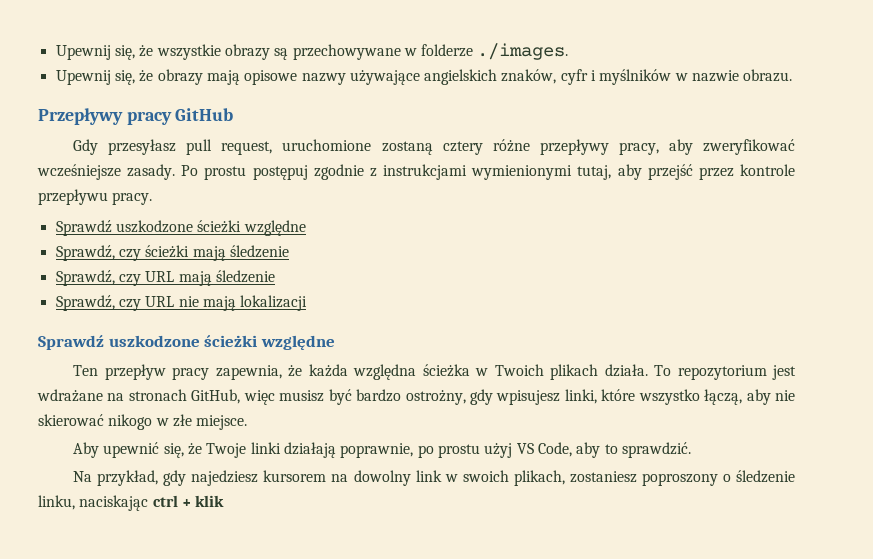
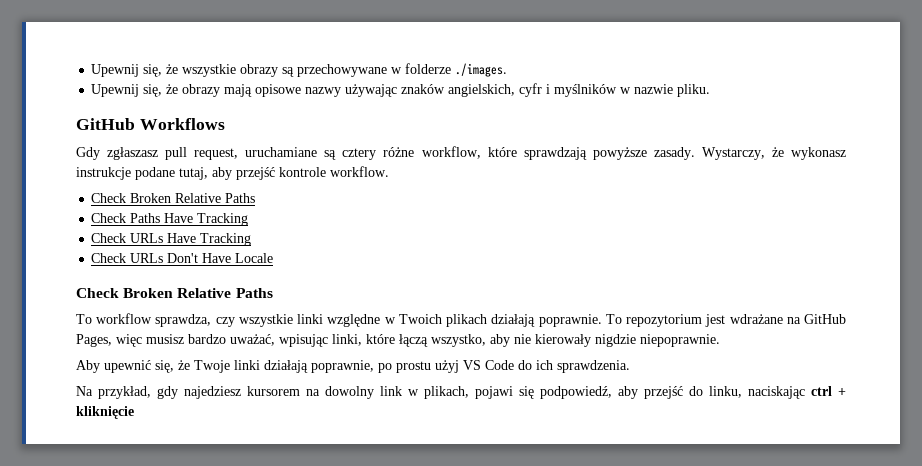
- Upewnij się, że obrazy mają opisowe nazwy używające angielskich znaków, cyfr i myślników w nazwie obrazu.
- Przepływy pracy GitHub
+ Upewnij się, że obrazy mają opisowe nazwy używając znaków angielskich, cyfr i myślników w nazwie pliku.
+ GitHub Workflows
- Gdy przesyłasz pull request, uruchomione zostaną cztery różne przepływy pracy, aby zweryfikować wcześniejsze zasady. Po prostu postępuj zgodnie z instrukcjami wymienionymi tutaj, aby przejść przez kontrole przepływu pracy.
- Sprawdź uszkodzone ścieżki względne
- Sprawdź, czy ścieżki mają śledzenie
- Sprawdź, czy URL mają śledzenie
- Sprawdź, czy URL nie mają lokalizacji
- Sprawdź uszkodzone ścieżki względne
- Ten przepływ pracy zapewnia, że każda względna ścieżka w Twoich plikach działa.
+ Gdy zgłaszasz pull request, uruchamiane są cztery różne workflow, które sprawdzają powyższe zasady. Wystarczy, że wykonasz instrukcje podane tutaj, aby przejść kontrole workflow.
+ Check Broken Relative Paths
+ Check Paths Have Tracking
+ Check URLs Have Tracking
+ Check URLs Don't Have Locale
+ Check Broken Relative Paths
+ To workflow sprawdza, czy wszystkie linki względne w Twoich plikach działają poprawnie.
- To repozytorium jest wdrażane na stronach GitHub, więc musisz być bardzo ostrożny, gdy wpisujesz linki, które wszystko łączą, aby nie skierować nikogo w złe miejsce.
+ To repozytorium jest wdrażane na GitHub Pages, więc musisz bardzo uważać, wpisując linki, które łączą wszystko, aby nie kierowały nigdzie niepoprawnie.
- Aby upewnić się, że Twoje linki działają poprawnie, po prostu użyj VS Code, aby to sprawdzić.
+ Aby upewnić się, że Twoje linki działają poprawnie, po prostu użyj VS Code do ich sprawdzenia.
- Na przykład, gdy najedziesz kursorem na dowolny link w swoich plikach, zostaniesz poproszony o śledzenie linku, naciskając ctrl + klik
+ Na przykład, gdy najedziesz kursorem na dowolny link w plikach, pojawi się podpowiedź, aby przejść do linku, naciskając ctrl + kliknięcie

